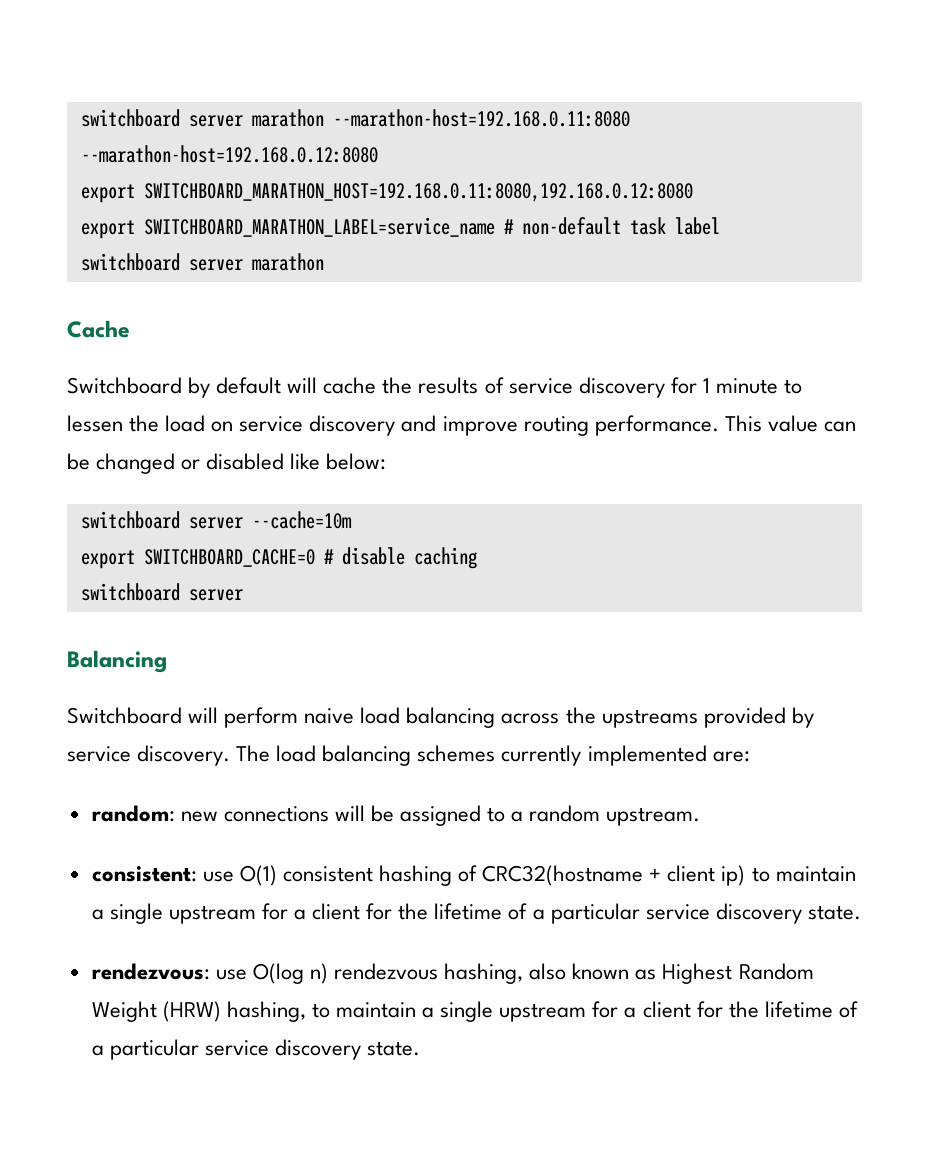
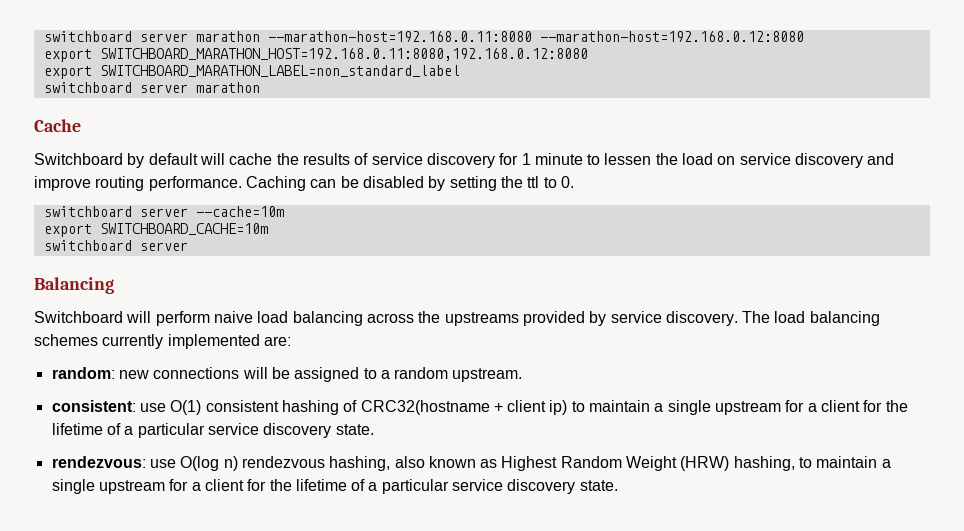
- export SWITCHBOARD_MARATHON_LABEL=service_name # non-default task label
+ export SWITCHBOARD_MARATHON_LABEL=non_standard_label
- This value can be changed or disabled like below:
+ Caching can be disabled by setting the ttl to 0.
- export SWITCHBOARD_CACHE=0 # disable caching
+ export SWITCHBOARD_CACHE=10m

